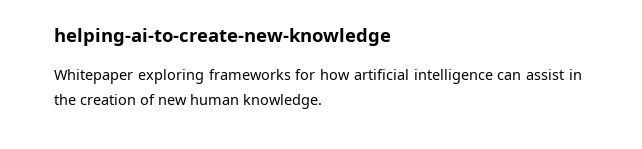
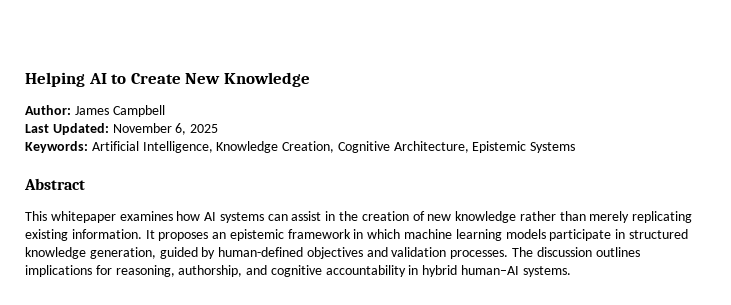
- helping-ai-to-create-new-knowledge
- Whitepaper exploring frameworks for how artificial intelligence can assist in the creation of new human knowledge.
+ Helping AI to Create New Knowledge
+ Author: James Campbell
+ Last Updated: November 6, 2025
+ Keywords: Artificial Intelligence, Knowledge Creation, Cognitive Architecture, Epistemic Systems
+ Abstract
+ This whitepaper examines how AI systems can assist in the creation of new knowledge rather than merely replicating existing information. It proposes an epistemic framework in which machine learning models participate in structured knowledge generation, guided by human-defined objectives and validation processes. The discussion outlines implications for reasoning, authorship, and cognitive accountability in hybrid human–AI systems.

